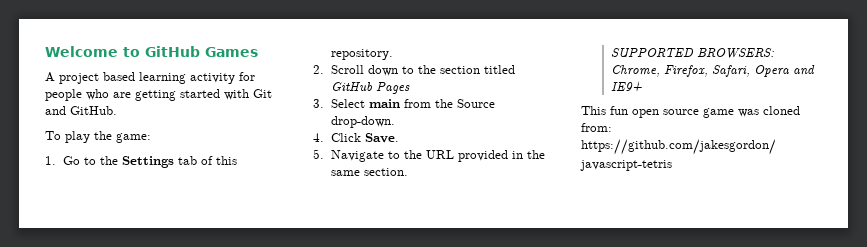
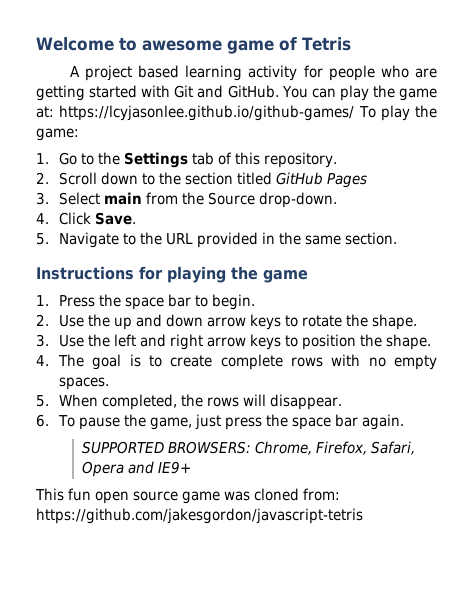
- Welcome to GitHub Games
+ Welcome to awesome game of Tetris
- A project based learning activity for people who are getting started with Git and GitHub.
- To play the game:
+ A project based learning activity for people who are getting started with Git and GitHub. You can play the game at: https://lcyjasonlee.github.io/github-games/ To play the game:
+ Instructions for playing the game
+ 1. Press the space bar to begin.
+ 2. Use the up and down arrow keys to rotate the shape.
+ 3. Use the left and right arrow keys to position the shape.
+ 4. The goal is to create complete rows with no empty spaces.
+ 5. When completed, the rows will disappear.
+ 6. To pause the game, just press the space bar again.

